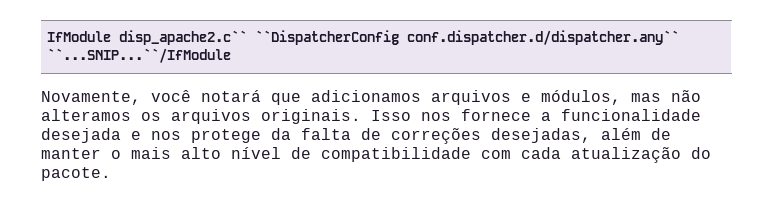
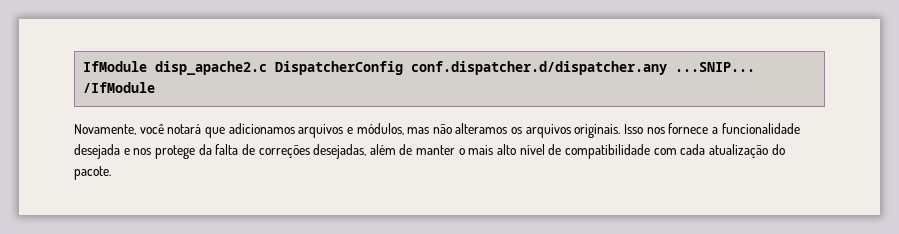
- IfModule disp_apache2.c`` ``DispatcherConfig conf.dispatcher.d/dispatcher.any`` ``...SNIP...``/IfModule
+ IfModule disp_apache2.c DispatcherConfig conf.dispatcher.d/dispatcher.any ...SNIP... /IfModule

